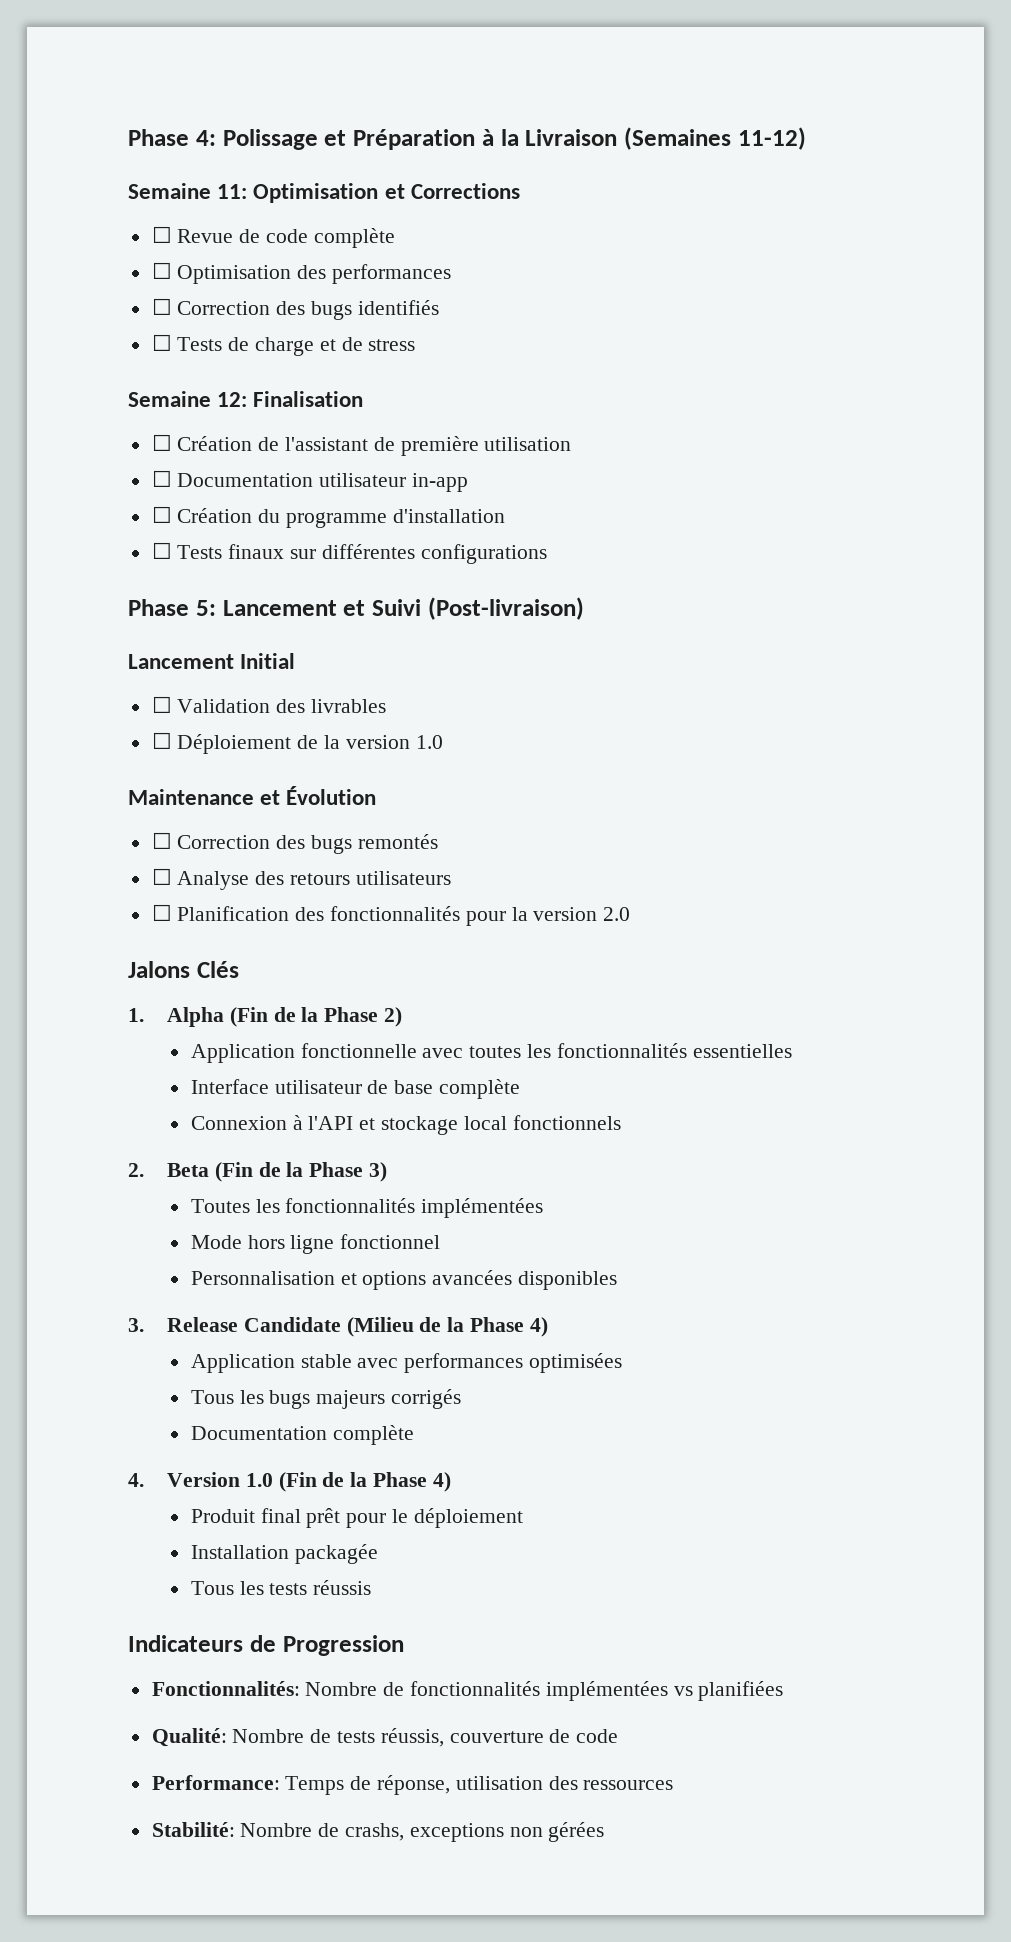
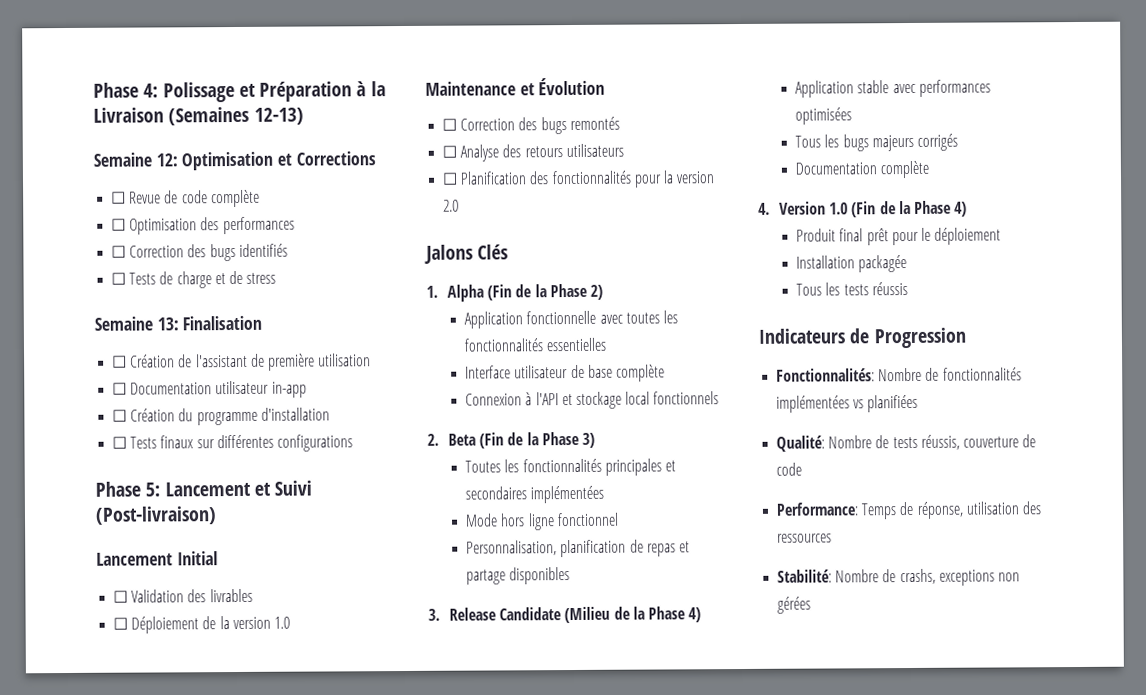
- Phase 4: Polissage et Préparation à la Livraison (Semaines 11-12)
- Semaine 11: Optimisation et Corrections
+ Phase 4: Polissage et Préparation à la Livraison (Semaines 12-13)
+ Semaine 12: Optimisation et Corrections
- Semaine 12: Finalisation
+ Semaine 13: Finalisation
- Toutes les fonctionnalités implémentées
+ Toutes les fonctionnalités principales et secondaires implémentées
- Personnalisation et options avancées disponibles
+ Personnalisation, planification de repas et partage disponibles

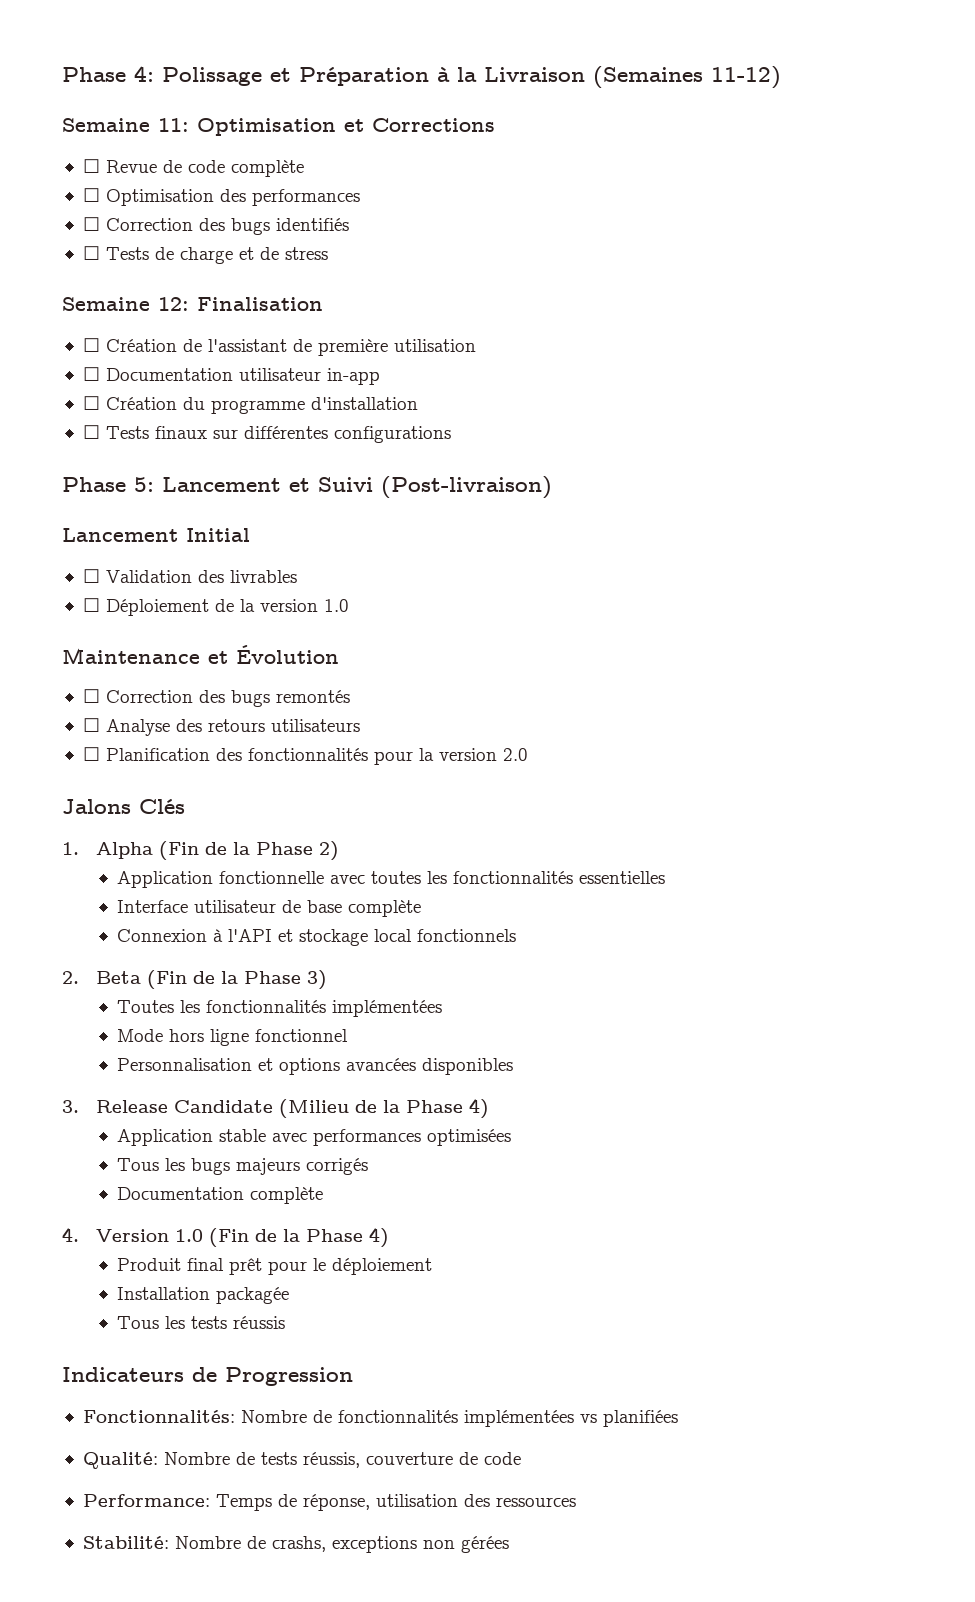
- Phase 4: Polissage et Préparation à la Livraison (Semaines 12-13)
- Semaine 12: Optimisation et Corrections
+ Phase 4: Polissage et Préparation à la Livraison (Semaines 11-12)
+ Semaine 11: Optimisation et Corrections
- Semaine 13: Finalisation
+ Semaine 12: Finalisation
- Toutes les fonctionnalités principales et secondaires implémentées
+ Toutes les fonctionnalités implémentées
- Personnalisation, planification de repas et partage disponibles
+ Personnalisation et options avancées disponibles

